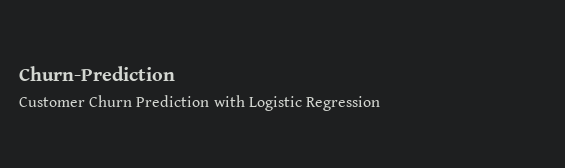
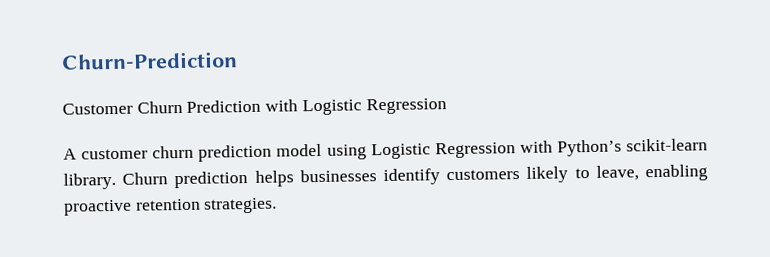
+ A customer churn prediction model using Logistic Regression with Python’s scikit-learn library. Churn prediction helps businesses identify customers likely to leave, enabling proactive retention strategies.

